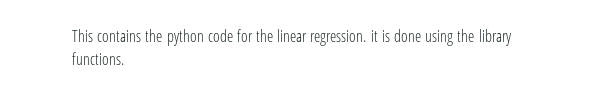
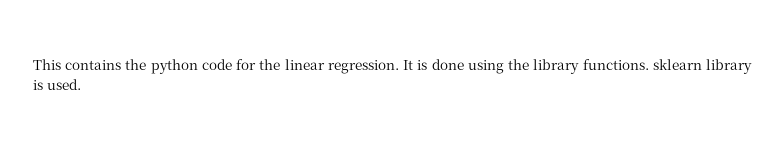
- This contains the python code for the linear regression. it is done using the library functions.
+ This contains the python code for the linear regression. It is done using the library functions. sklearn library is used.

